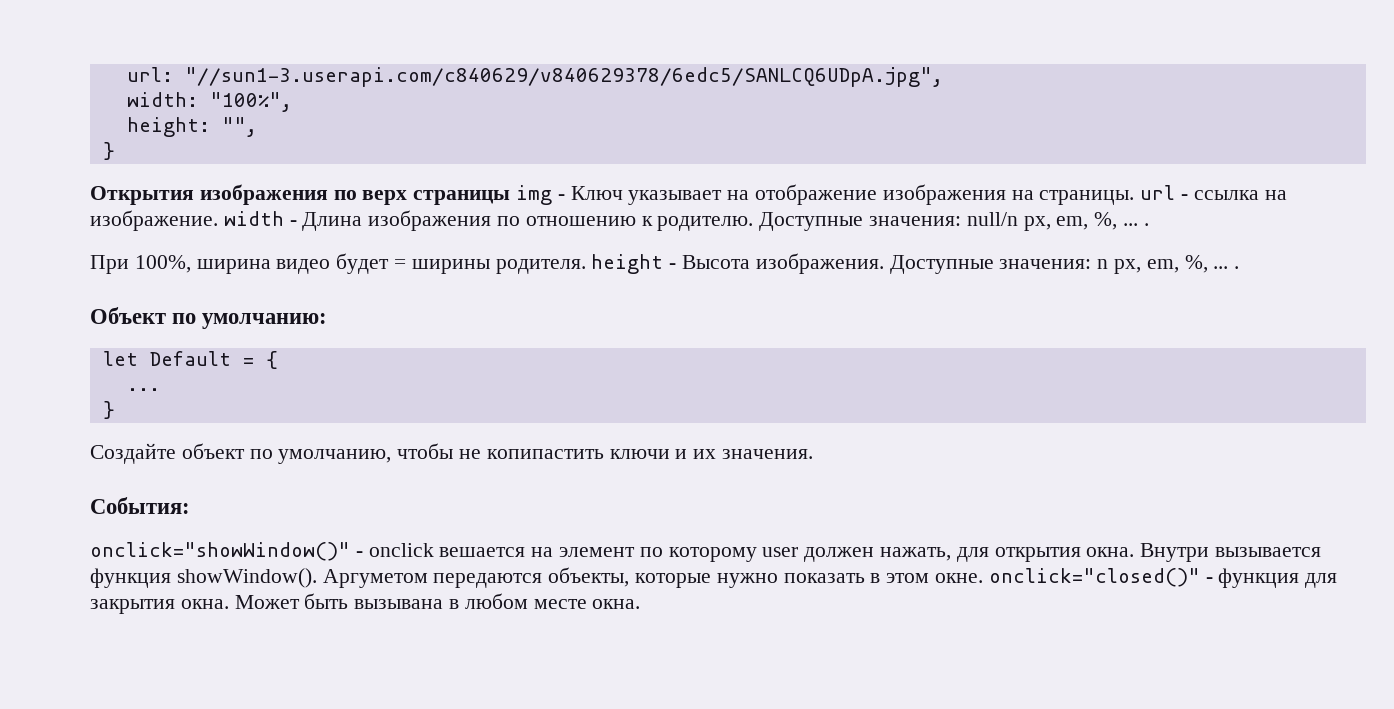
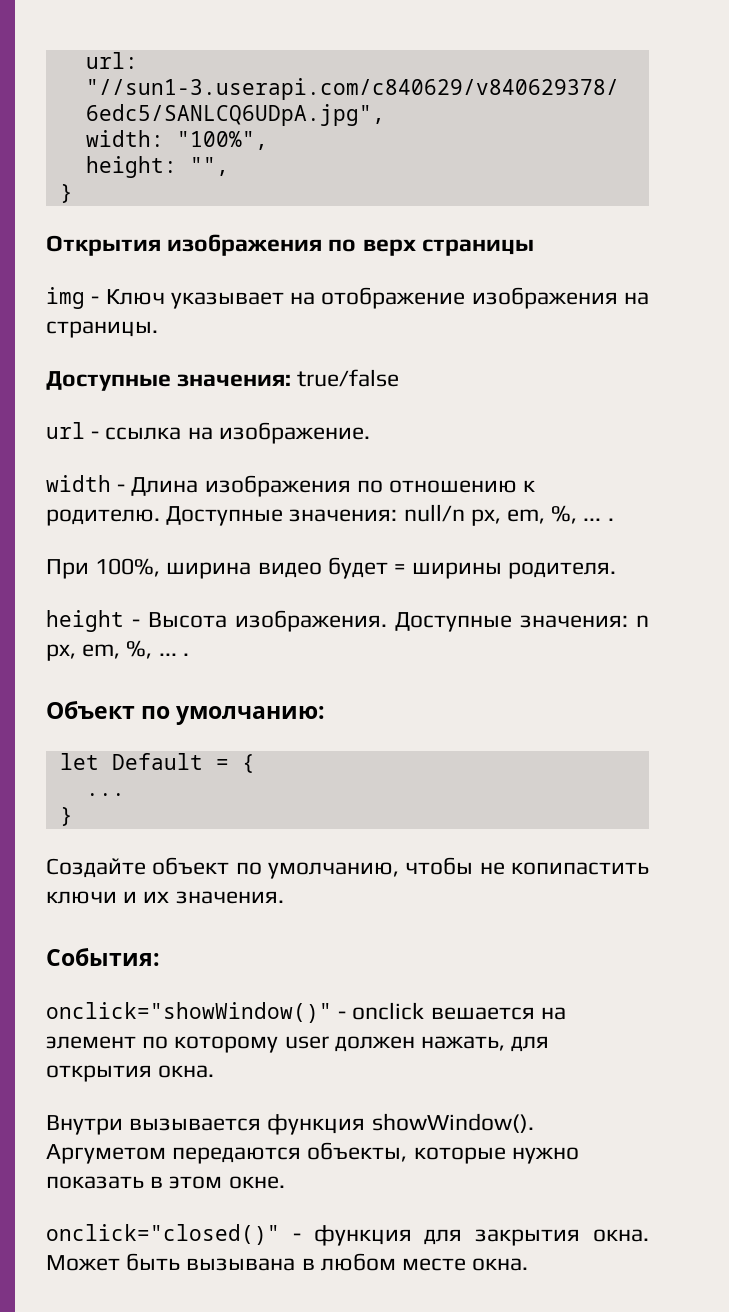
- Открытия изображения по верх страницы img - Ключ указывает на отображение изображения на страницы. url - ссылка на изображение. width - Длина изображения по отношению к родителю.
+ Открытия изображения по верх страницы
+ img - Ключ указывает на отображение изображения на страницы.
+ Доступные значения: true/false
+ url - ссылка на изображение.
+ width - Длина изображения по отношению к родителю.
- При 100%, ширина видео будет = ширины родителя. height - Высота изображения.
+ При 100%, ширина видео будет = ширины родителя.
+ height - Высота изображения.
- onclick="showWindow()" - onclick вешается на элемент по которому user должен нажать, для открытия окна. Внутри вызывается функция showWindow().
+ onclick="showWindow()" - onclick вешается на элемент по которому user должен нажать, для открытия окна.
+ Внутри вызывается функция showWindow().
- Аргуметом передаются объекты, которые нужно показать в этом окне. onclick="closed()" - функция для закрытия окна.
+ Аргуметом передаются объекты, которые нужно показать в этом окне.
+ onclick="closed()" - функция для закрытия окна.

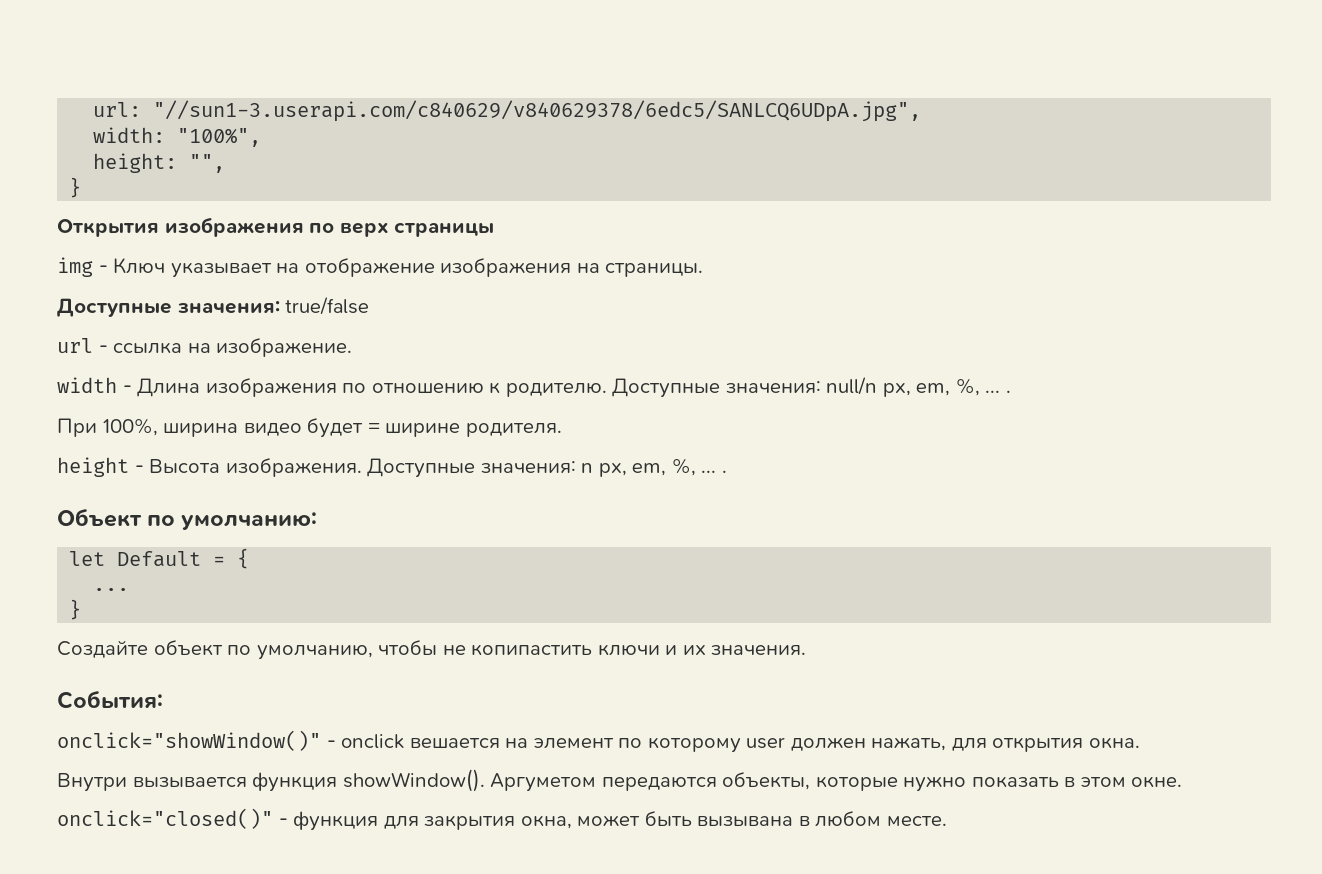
- При 100%, ширина видео будет = ширины родителя.
+ При 100%, ширина видео будет = ширине родителя.
- onclick="closed()" - функция для закрытия окна. Может быть вызывана в любом месте окна.
+ onclick="closed()" - функция для закрытия окна, может быть вызывана в любом месте.

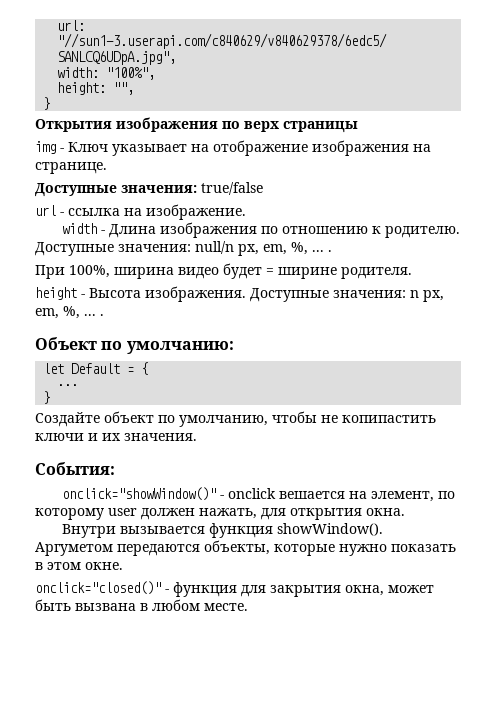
- img - Ключ указывает на отображение изображения на страницы.
+ img - Ключ указывает на отображение изображения на странице.
- onclick="showWindow()" - onclick вешается на элемент по которому user должен нажать, для открытия окна.
+ onclick="showWindow()" - onclick вешается на элемент, по которому user должен нажать, для открытия окна.
- onclick="closed()" - функция для закрытия окна, может быть вызывана в любом месте.
+ onclick="closed()" - функция для закрытия окна, может быть вызвана в любом месте.

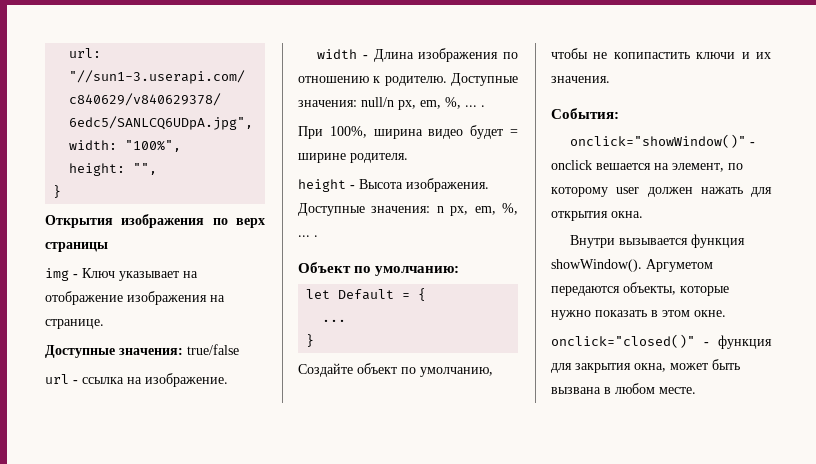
- onclick="showWindow()" - onclick вешается на элемент, по которому user должен нажать, для открытия окна.
+ onclick="showWindow()" - onclick вешается на элемент, по которому user должен нажать для открытия окна.

